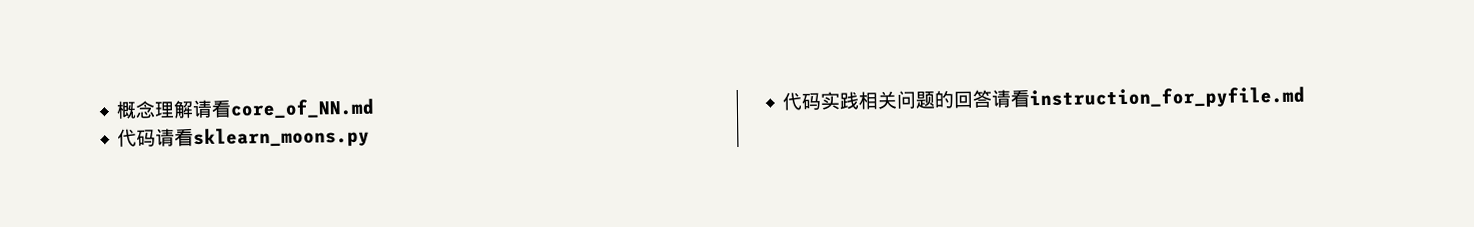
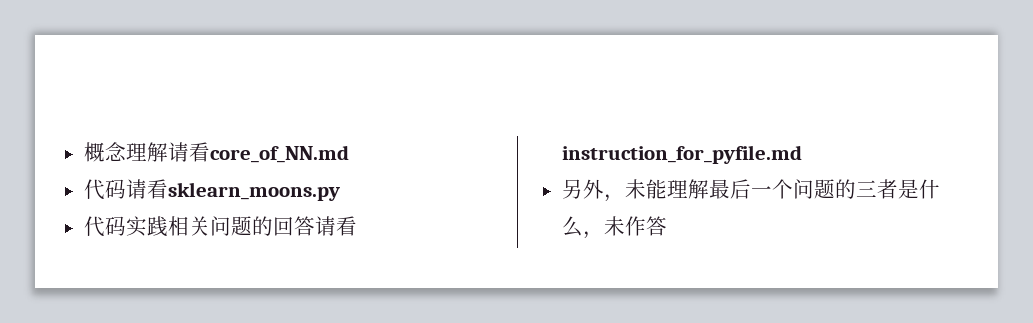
+ 另外，未能理解最后一个问题的三者是什么，未作答

